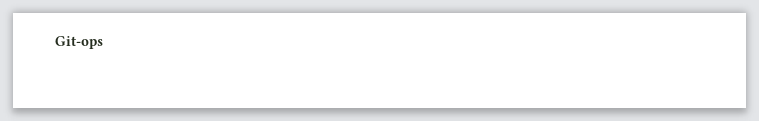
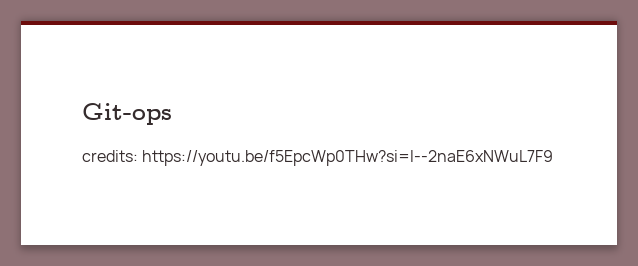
+ credits: https://youtu.be/f5EpcWp0THw?si=I--2naE6xNWuL7F9

